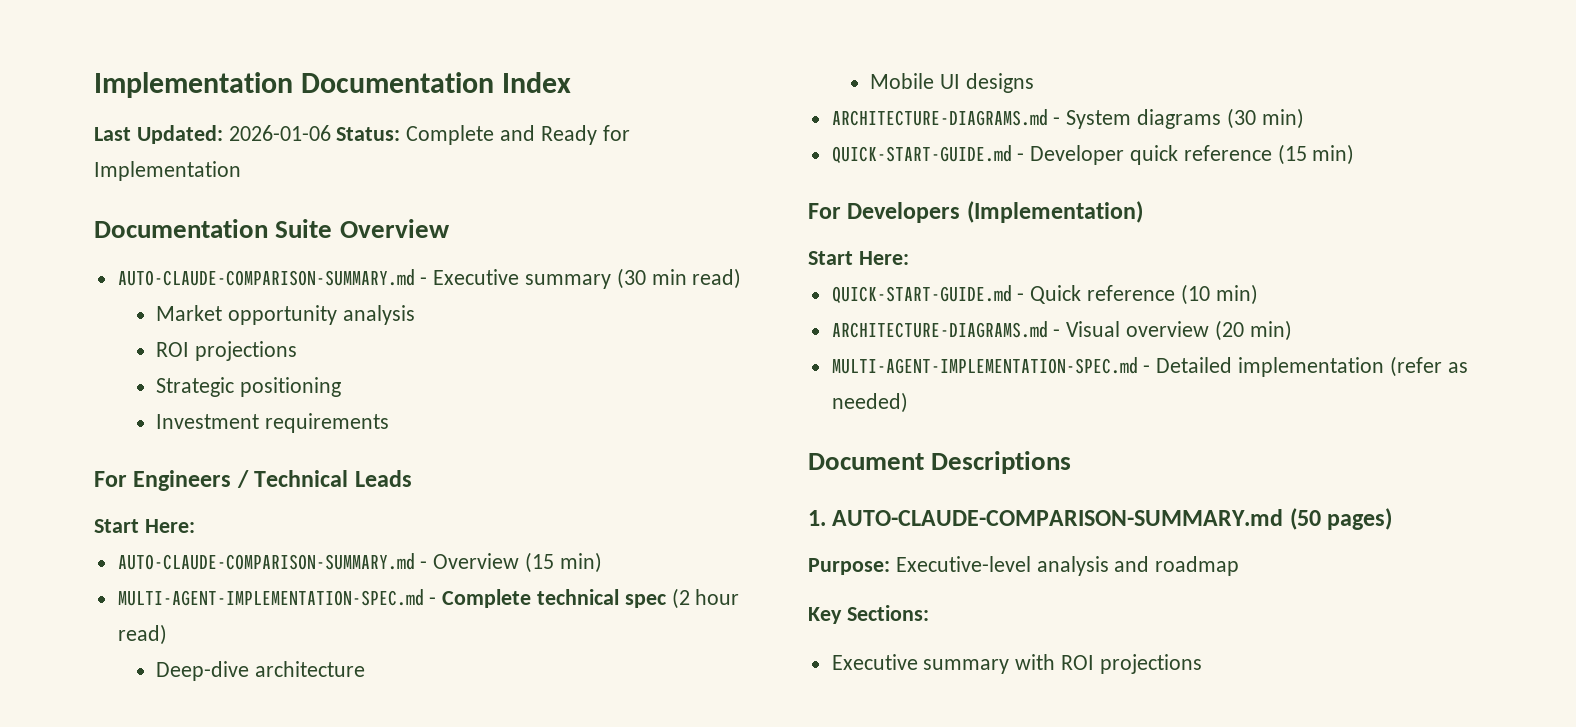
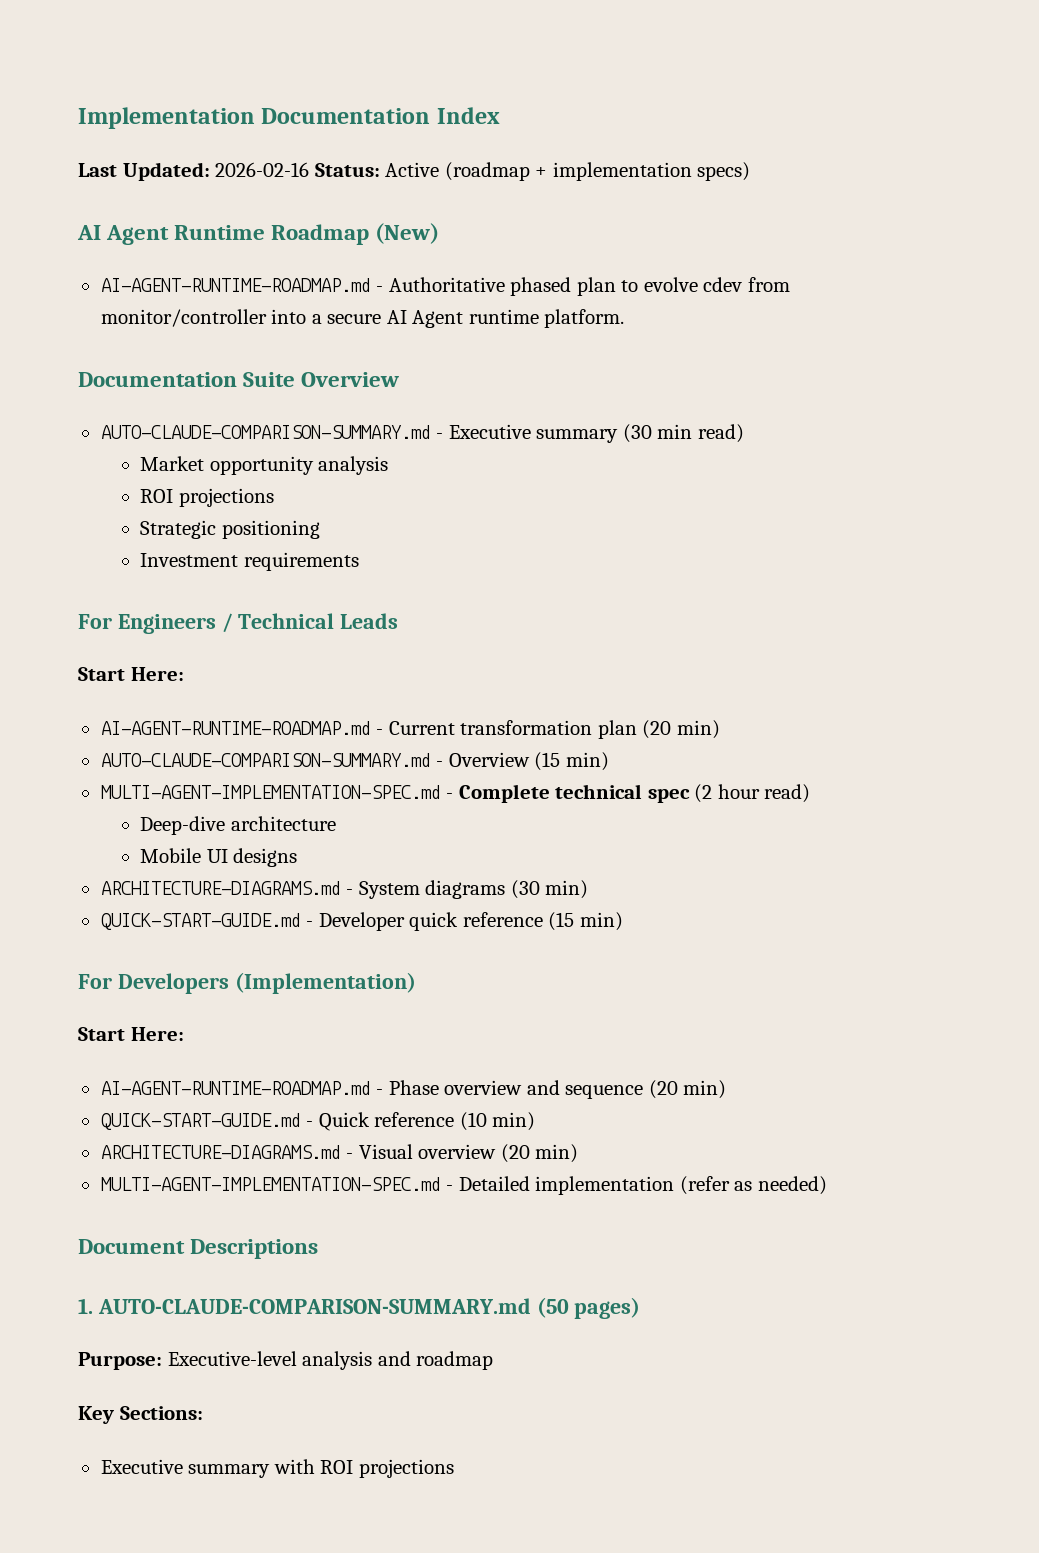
- Last Updated: 2026-01-06 Status: Complete and Ready for Implementation
+ Last Updated: 2026-02-16 Status: Active (roadmap + implementation specs)
+ AI Agent Runtime Roadmap (New)
+ AI-AGENT-RUNTIME-ROADMAP.md - Authoritative phased plan to evolve cdev from monitor/controller into a secure AI Agent runtime platform.
+ AI-AGENT-RUNTIME-ROADMAP.md - Current transformation plan (20 min)
+ AI-AGENT-RUNTIME-ROADMAP.md - Phase overview and sequence (20 min)

